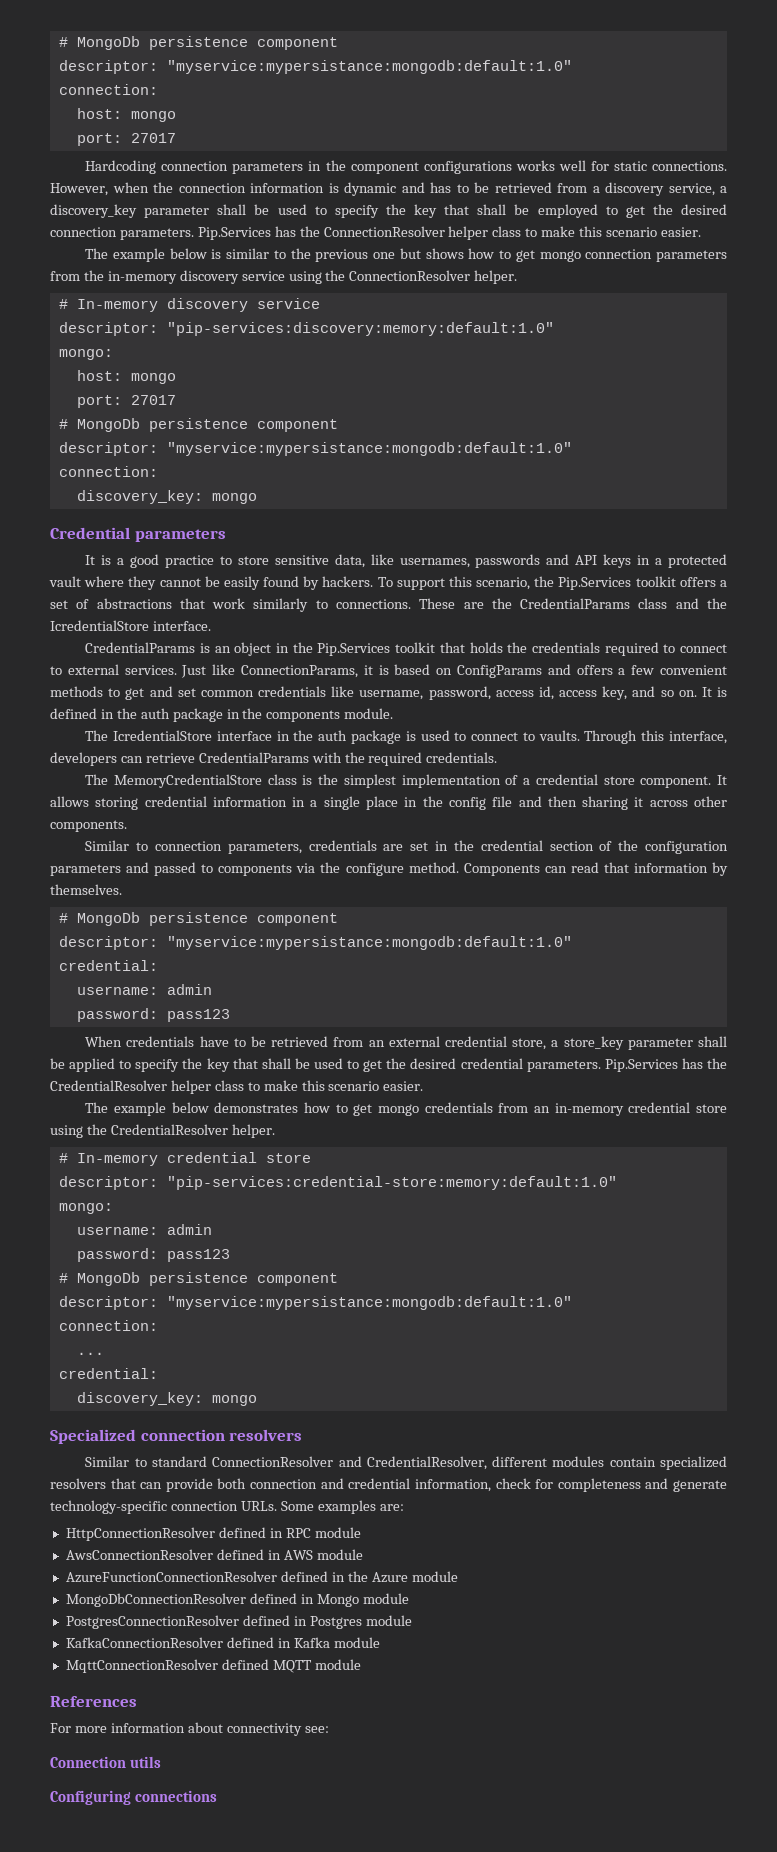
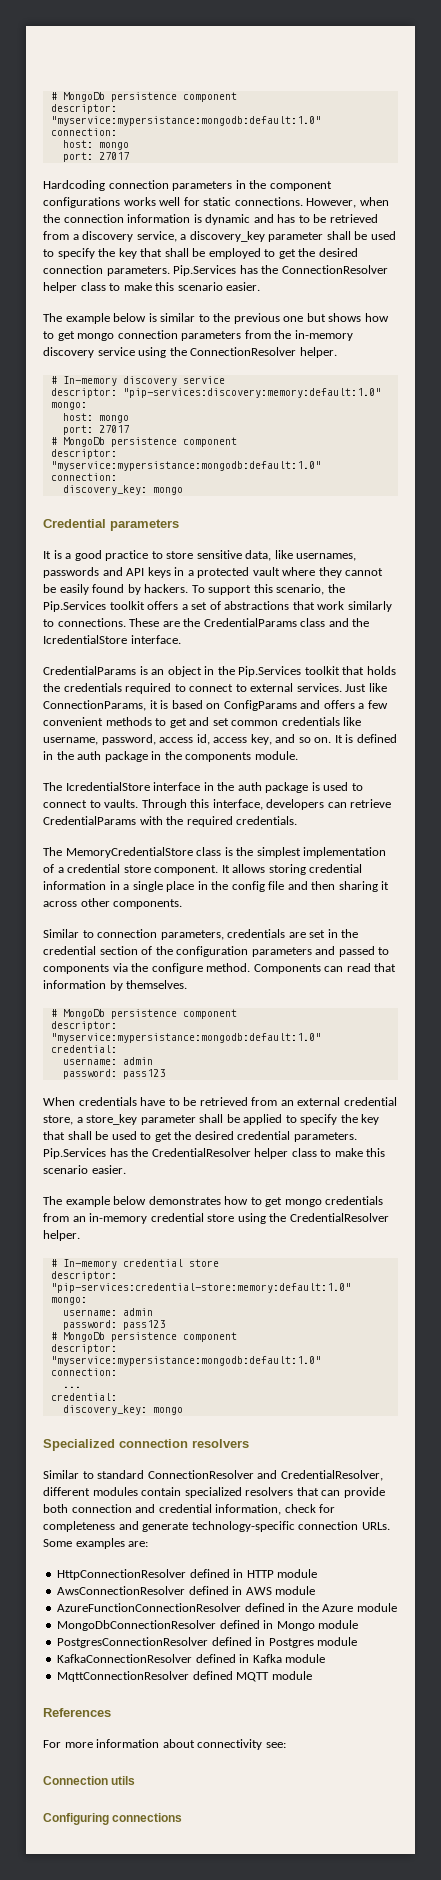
- HttpConnectionResolver defined in RPC module
+ HttpConnectionResolver defined in HTTP module

